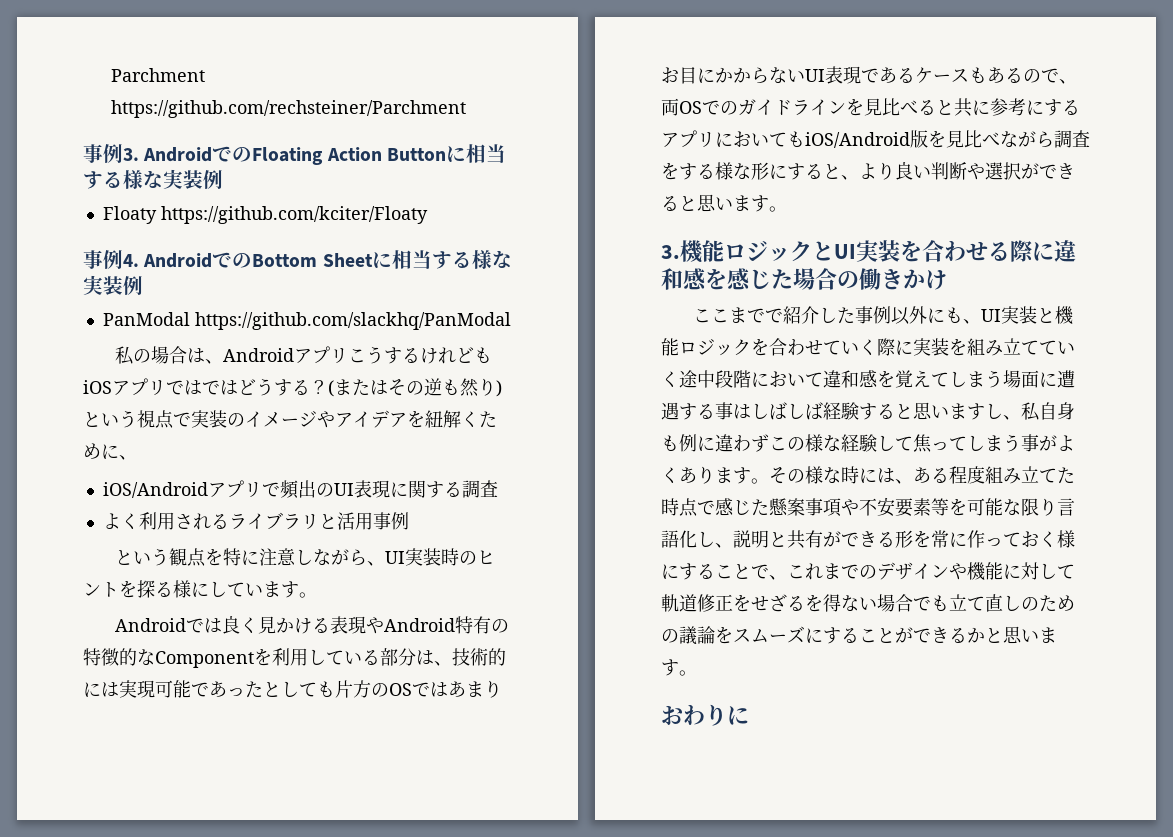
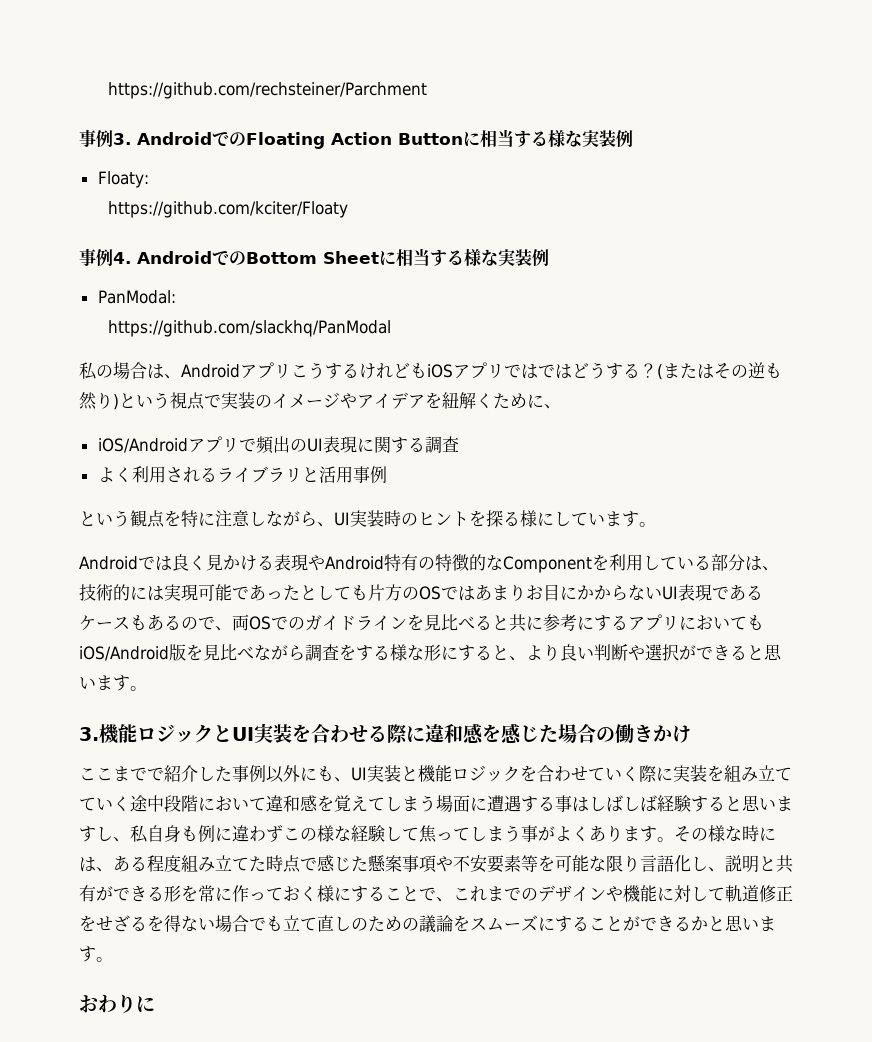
- Parchment https://github.com/rechsteiner/Parchment
+ https://github.com/rechsteiner/Parchment
- Floaty https://github.com/kciter/Floaty
+ Floaty:
+ https://github.com/kciter/Floaty
- PanModal https://github.com/slackhq/PanModal
+ PanModal:
+ https://github.com/slackhq/PanModal

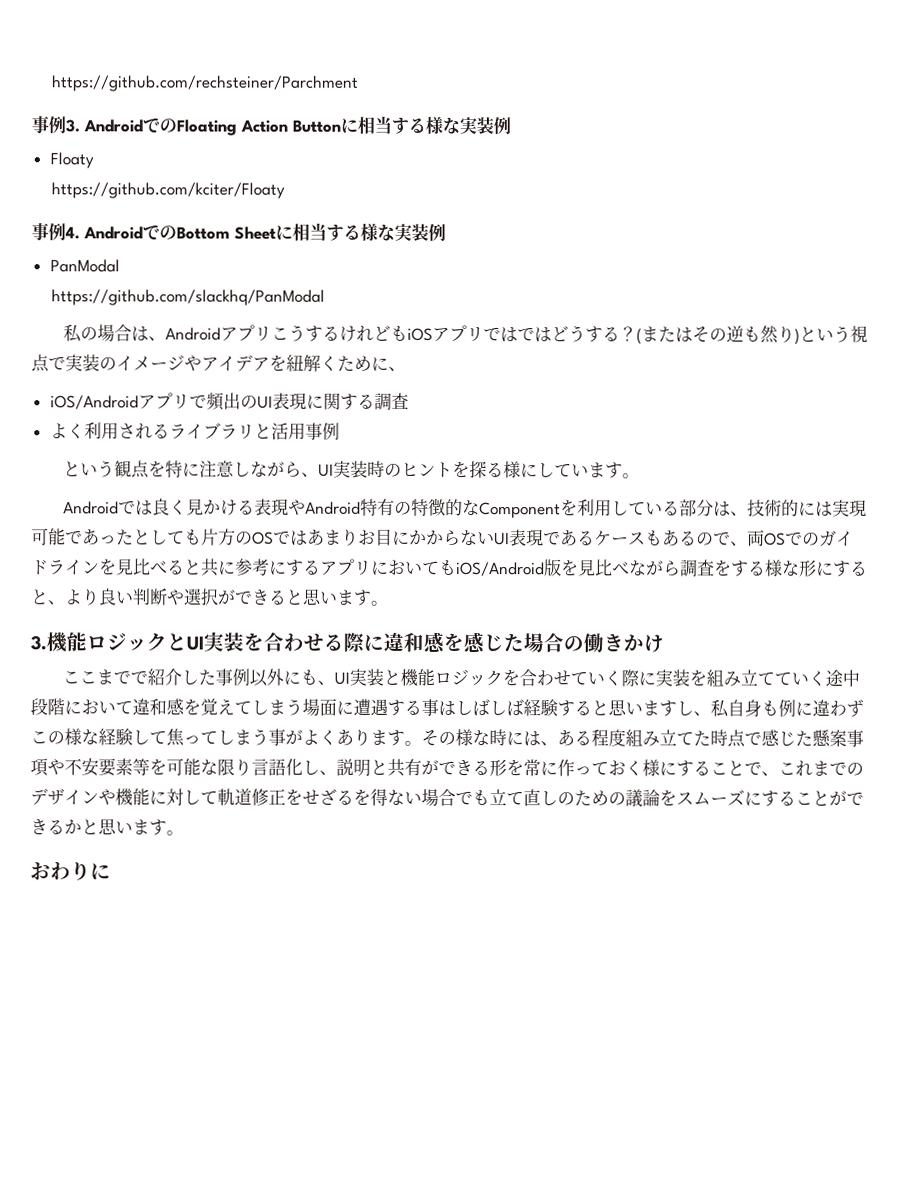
- Floaty:
+ Floaty
- PanModal:
+ PanModal

